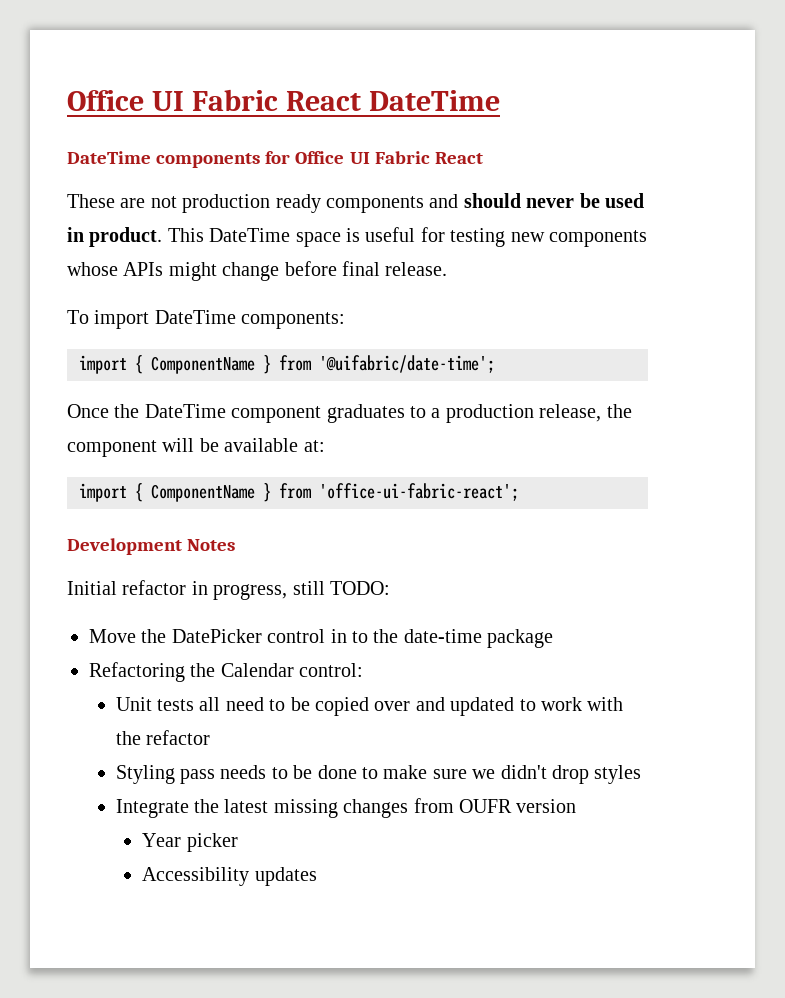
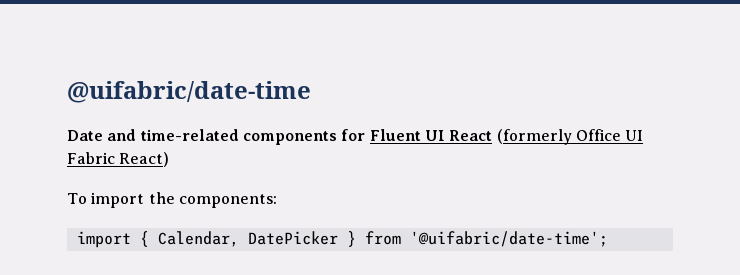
- Office UI Fabric React DateTime
- DateTime components for Office UI Fabric React
- These are not production ready components and should never be used in product. This DateTime space is useful for testing new components whose APIs might change before final release.
+ @uifabric/date-time
+ Date and time-related components for Fluent UI React (formerly Office UI Fabric React)
- To import DateTime components:
+ To import the components:
- import { ComponentName } from '@uifabric/date-time';
+ import { Calendar, DatePicker } from '@uifabric/date-time';
- Once the DateTime component graduates to a production release, the component will be available at:
- import { ComponentName } from 'office-ui-fabric-react';
- Development Notes
- Initial refactor in progress, still TODO:
- Move the DatePicker control in to the date-time package
- Refactoring the Calendar control:
- Unit tests all need to be copied over and updated to work with the refactor
- Styling pass needs to be done to make sure we didn't drop styles
- Integrate the latest missing changes from OUFR version
- Year picker
- Accessibility updates

